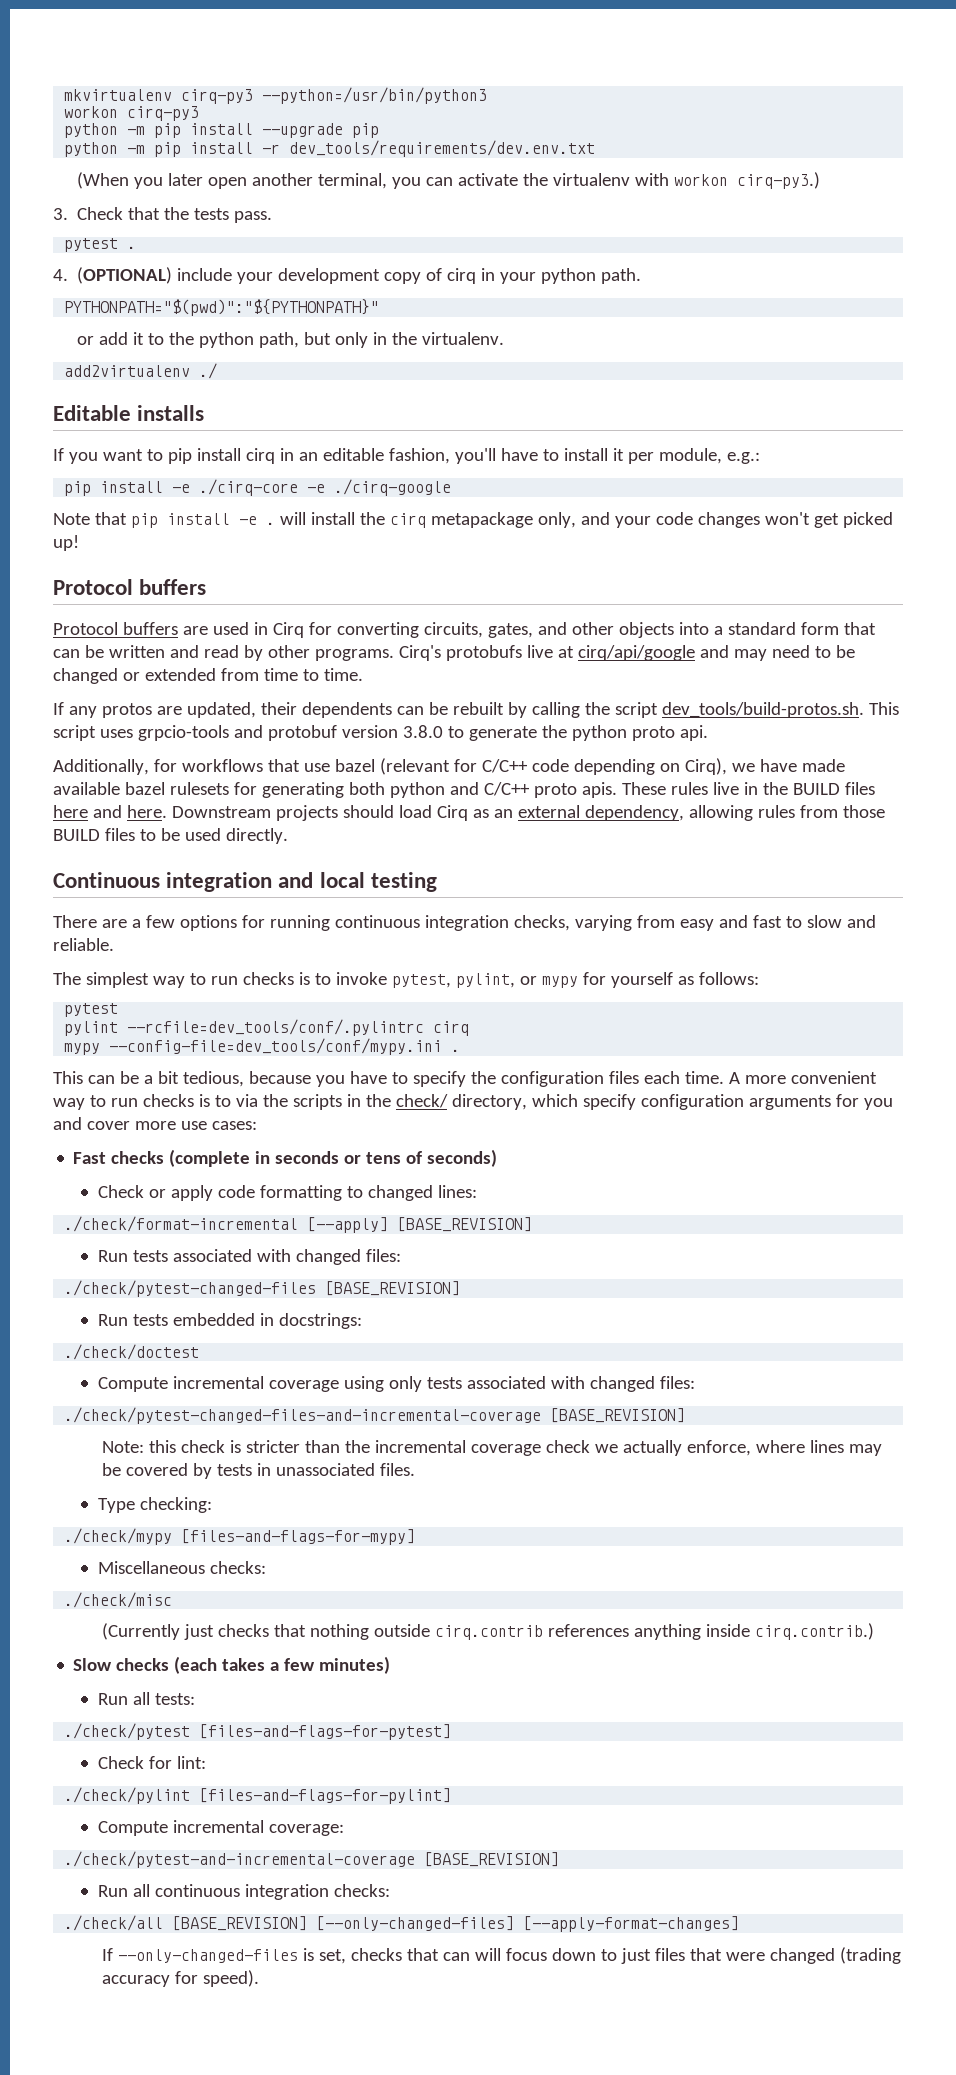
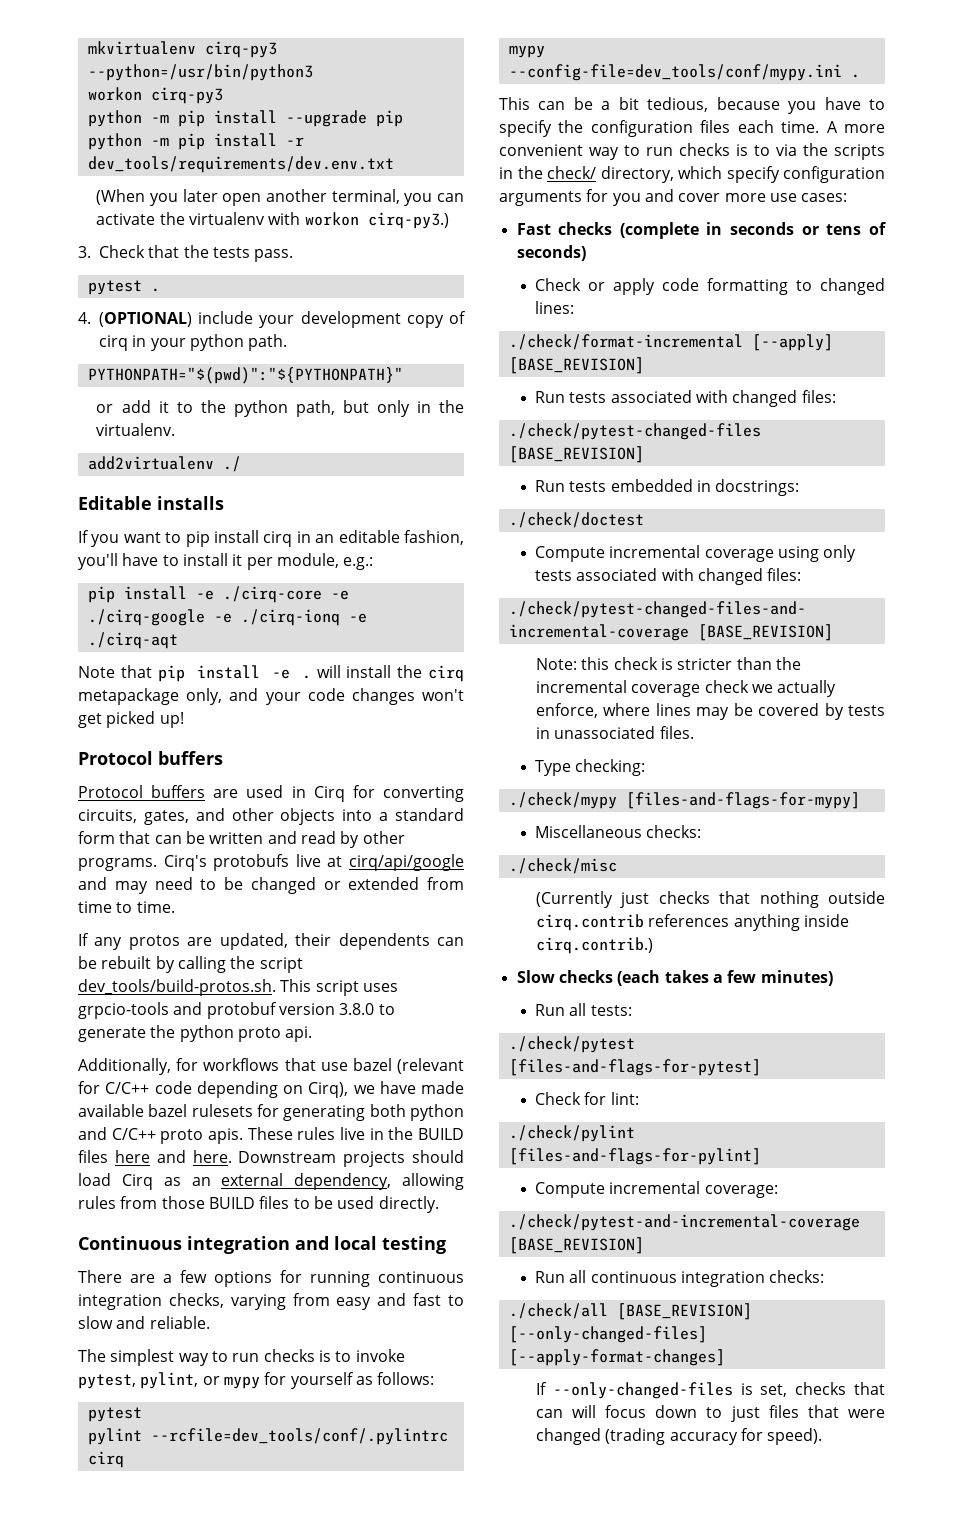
- pip install -e ./cirq-core -e ./cirq-google
+ pip install -e ./cirq-core -e ./cirq-google -e ./cirq-ionq -e ./cirq-aqt

